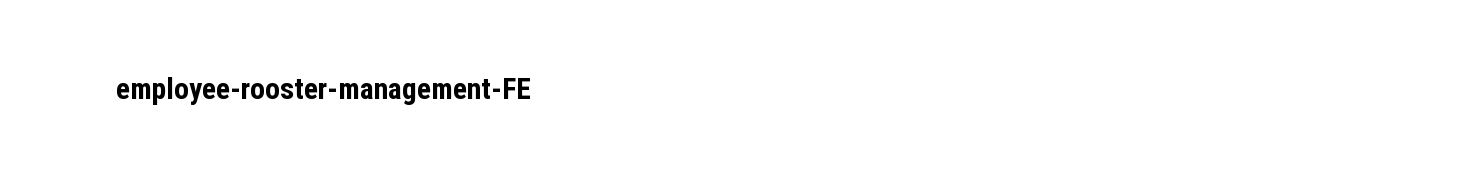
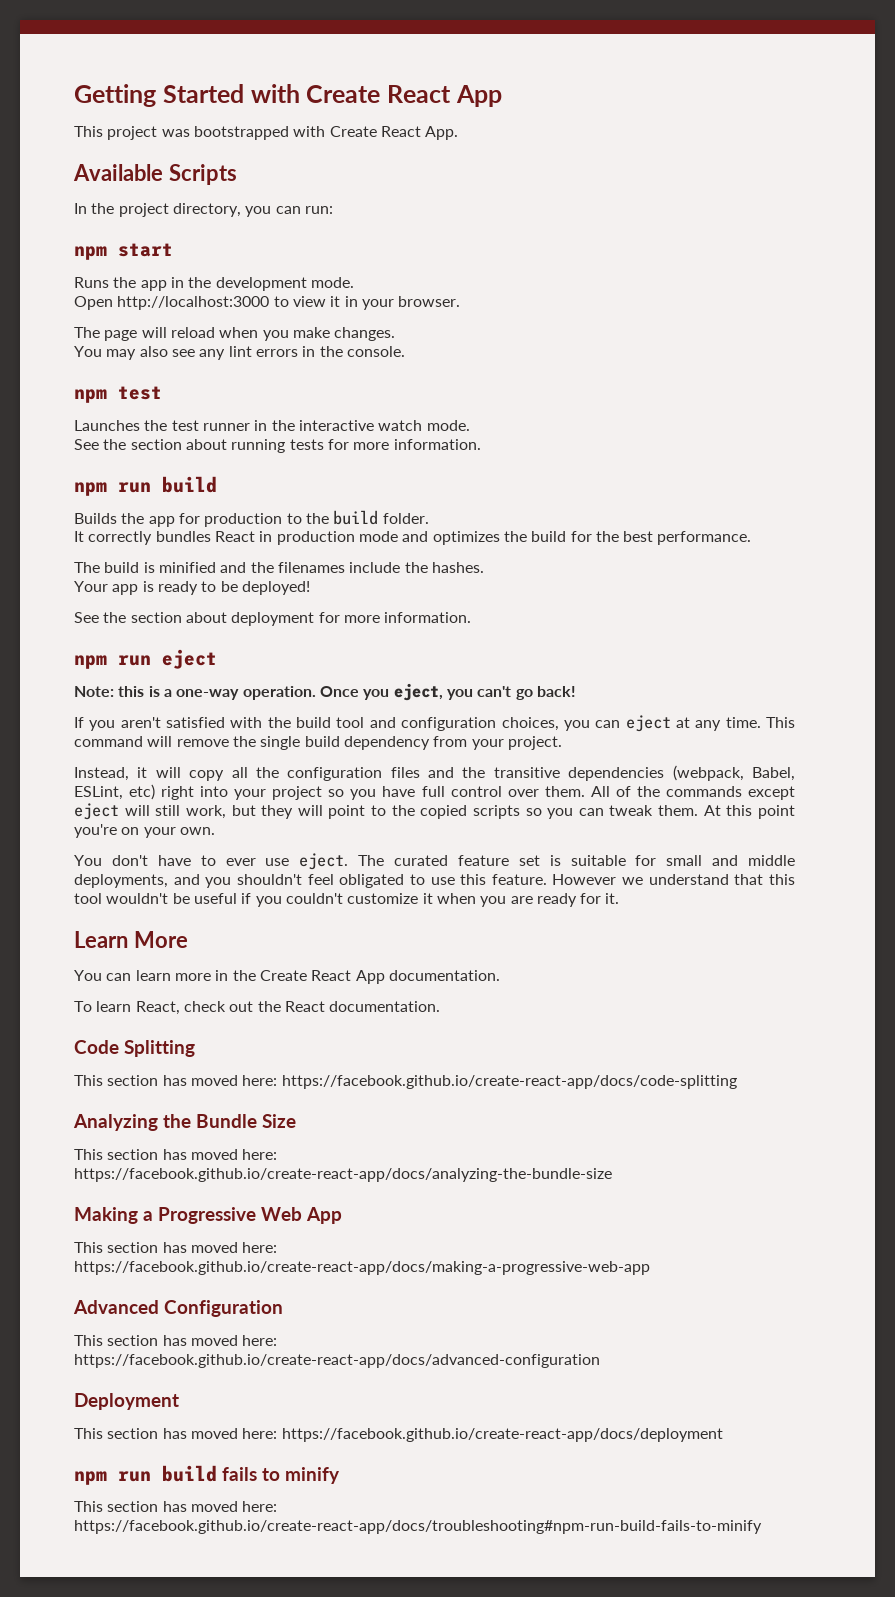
- employee-rooster-management-FE
+ Getting Started with Create React App
+ This project was bootstrapped with Create React App.
+ Available Scripts
+ In the project directory, you can run:
+ npm start
+ Runs the app in the development mode.
+ Open http://localhost:3000 to view it in your browser.
+ The page will reload when you make changes.
+ You may also see any lint errors in the console.
+ npm test
+ Launches the test runner in the interactive watch mode.
+ See the section about running tests for more information.
+ npm run build
+ Builds the app for production to the build folder.
+ It correctly bundles React in production mode and optimizes the build for the best performance.
+ The build is minified and the filenames include the hashes.
+ Your app is ready to be deployed!
+ See the section about deployment for more information.
+ npm run eject
+ Note: this is a one-way operation. Once you eject, you can't go back!
+ If you aren't satisfied with the build tool and configuration choices, you can eject at any time. This command will remove the single build dependency from your project.
+ Instead, it will copy all the configuration files and the transitive dependencies (webpack, Babel, ESLint, etc) right into your project so you have full control over them. All of the commands except eject will still work, but they will point to the copied scripts so you can tweak them. At this point you're on your own.
+ You don't have to ever use eject. The curated feature set is suitable for small and middle deployments, and you shouldn't feel obligated to use this feature. However we understand that this tool wouldn't be useful if you couldn't customize it when you are ready for it.
+ Learn More
+ You can learn more in the Create React App documentation.
+ To learn React, check out the React documentation.
+ Code Splitting
+ This section has moved here: https://facebook.github.io/create-react-app/docs/code-splitting
+ Analyzing the Bundle Size
+ This section has moved here: https://facebook.github.io/create-react-app/docs/analyzing-the-bundle-size
+ Making a Progressive Web App
+ This section has moved here: https://facebook.github.io/create-react-app/docs/making-a-progressive-web-app
+ Advanced Configuration
+ This section has moved here: https://facebook.github.io/create-react-app/docs/advanced-configuration
+ Deployment
+ This section has moved here: https://facebook.github.io/create-react-app/docs/deployment
+ npm run build fails to minify
+ This section has moved here: https://facebook.github.io/create-react-app/docs/troubleshooting#npm-run-build-fails-to-minify

